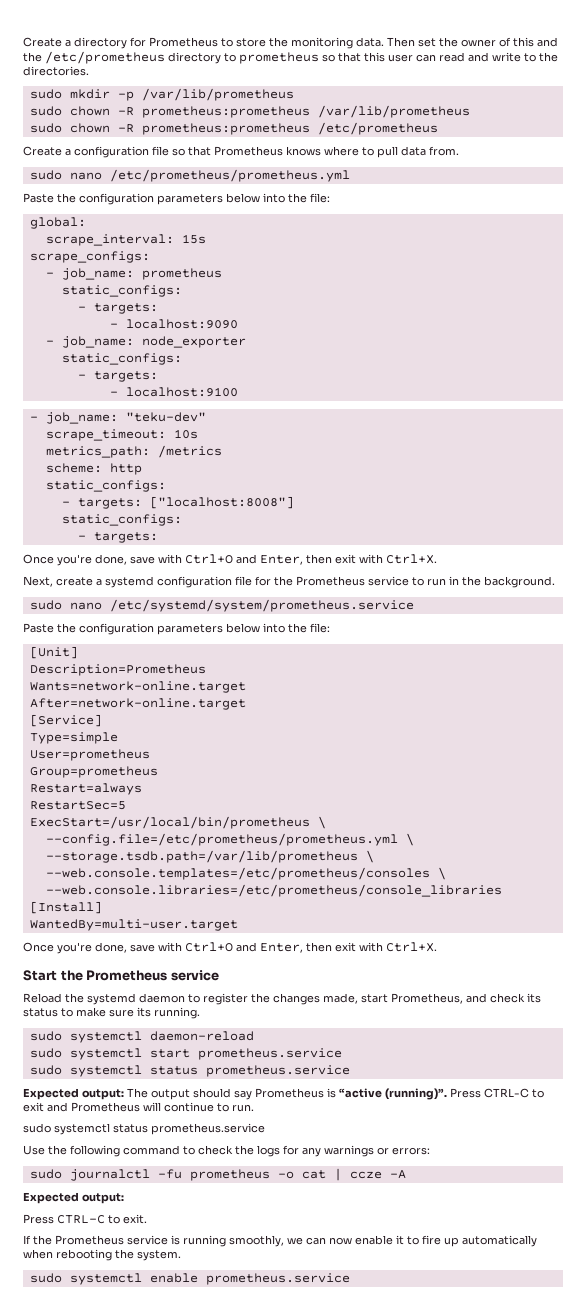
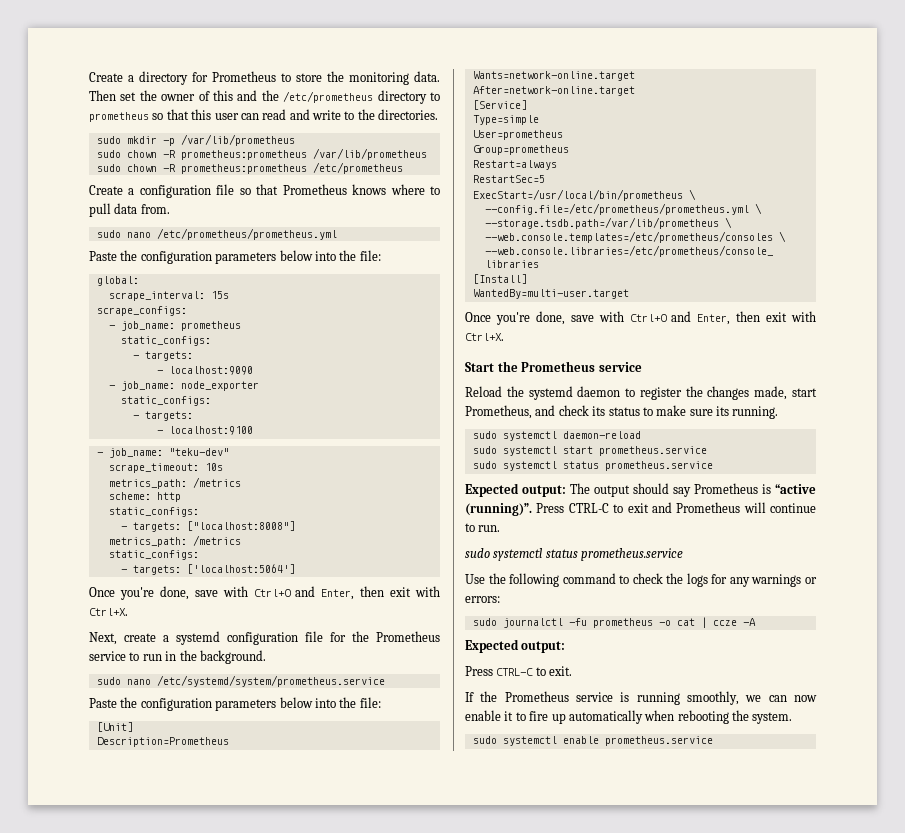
  - targets: ["localhost:8008"]
+ metrics_path: /metrics
  static_configs:
- - targets:
+ - targets: ['localhost:5064']

